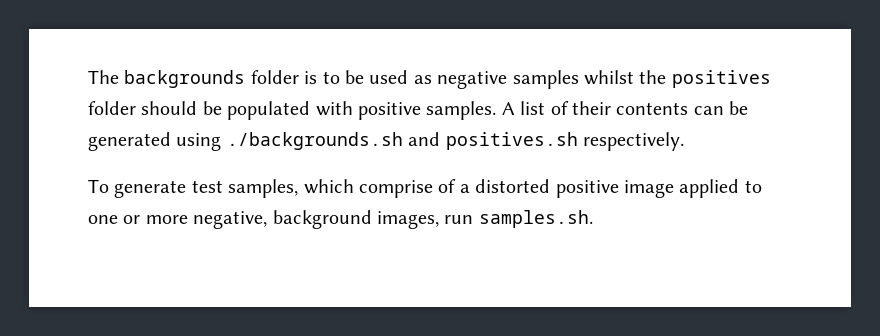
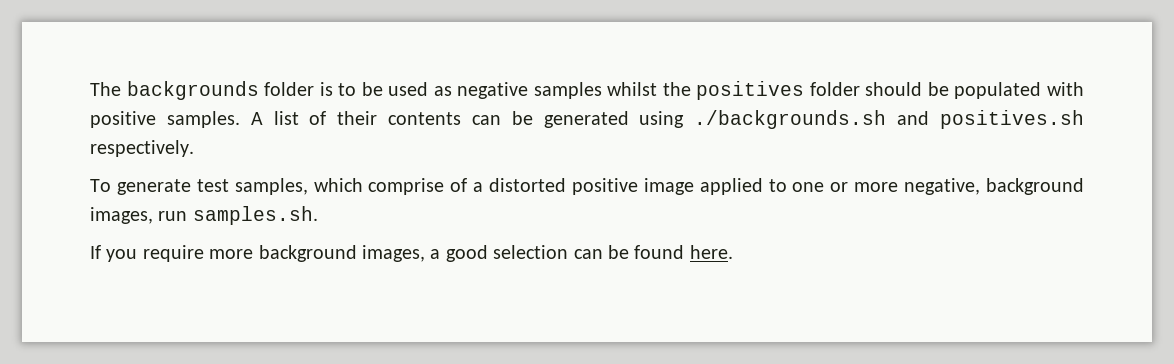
+ If you require more background images, a good selection can be found here.

